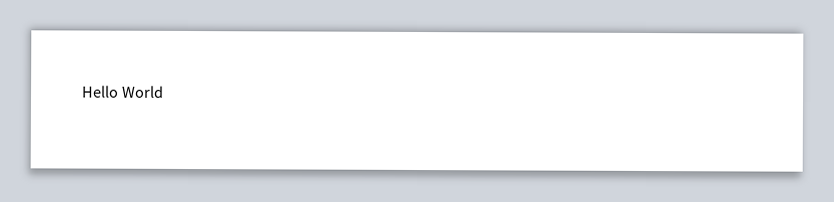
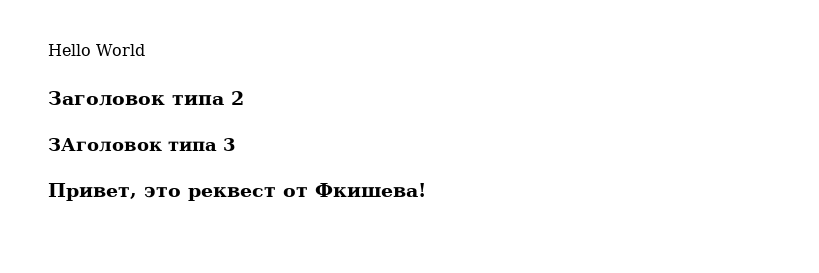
+ Заголовок типа 2
+ ЗАголовок типа 3
+ Привет, это реквест от Фкишева!

